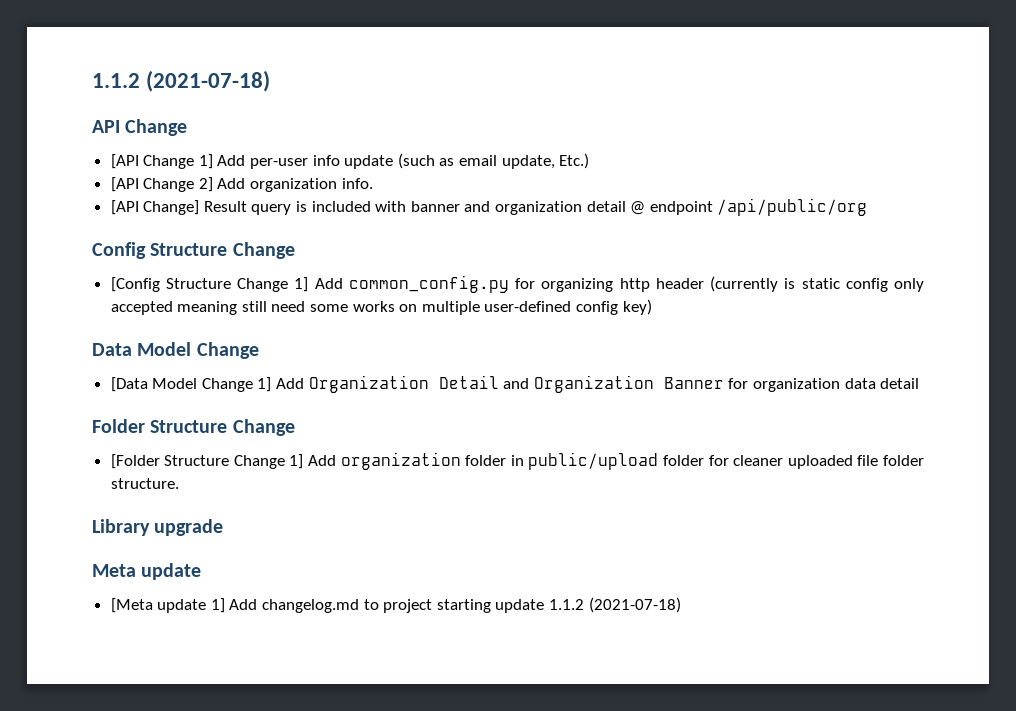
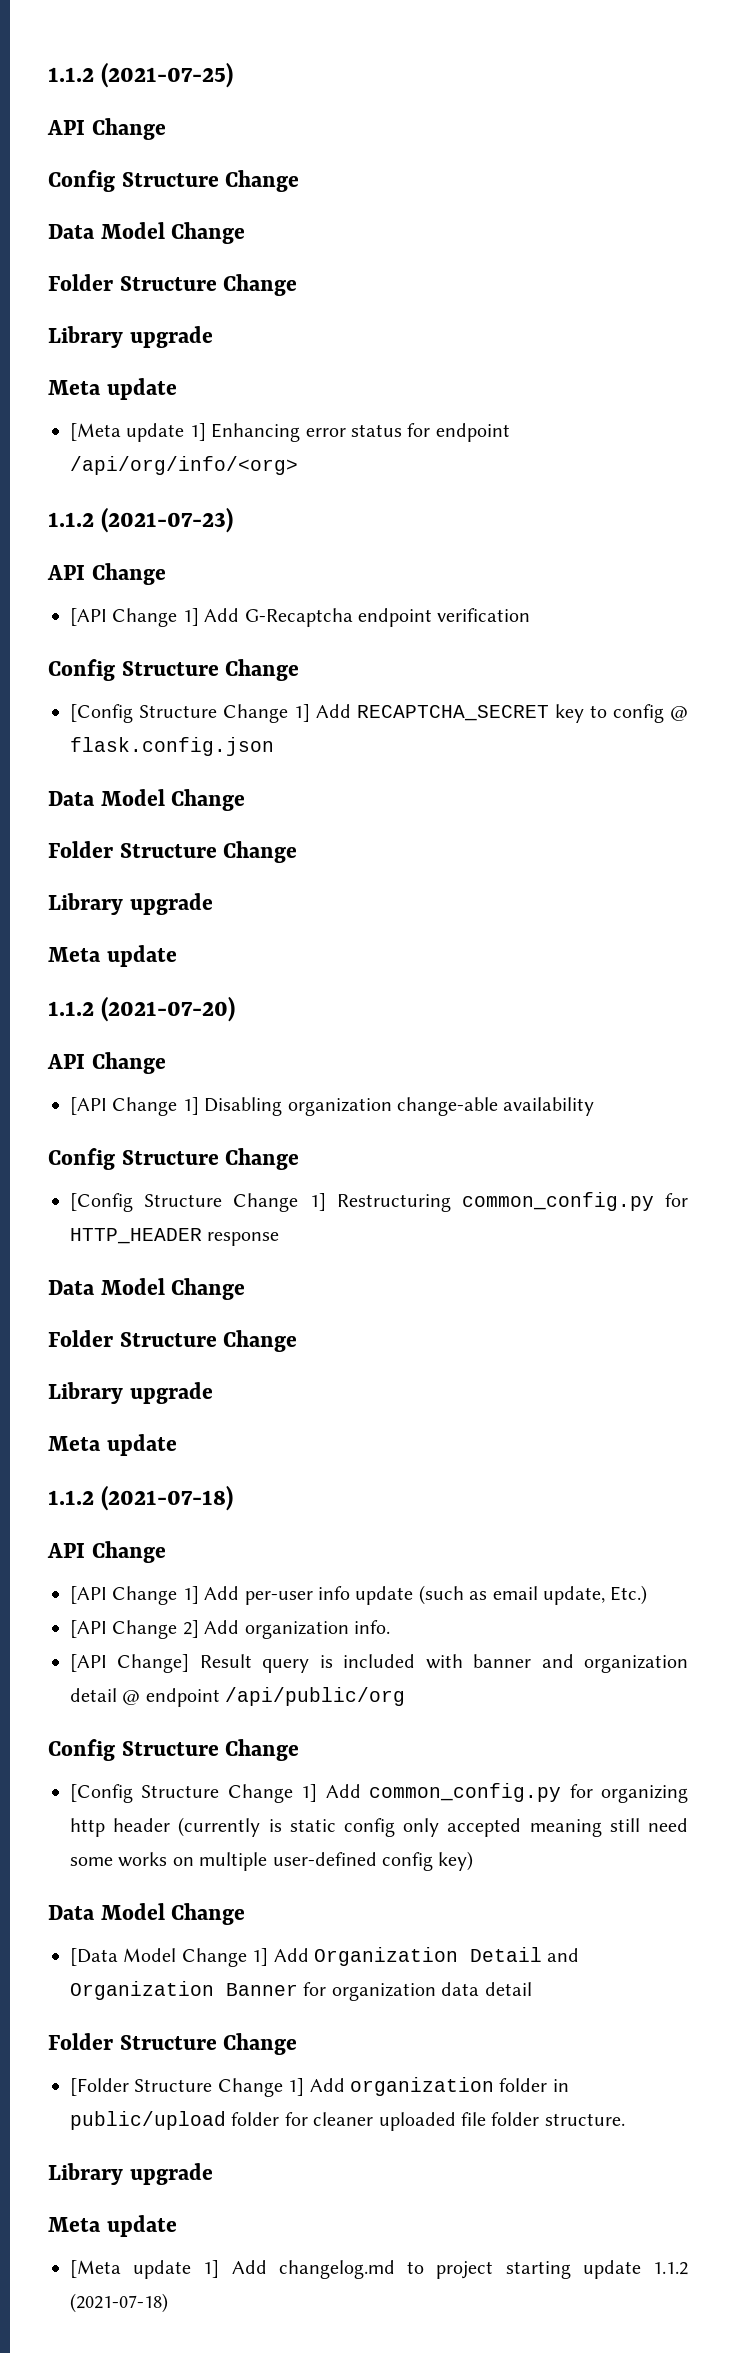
+ 1.1.2 (2021-07-25)
+ API Change
+ Config Structure Change
+ Data Model Change
+ Folder Structure Change
+ Library upgrade
+ Meta update
+ [Meta update 1] Enhancing error status for endpoint /api/org/info/<org>
+ 1.1.2 (2021-07-23)
+ API Change
+ [API Change 1] Add G-Recaptcha endpoint verification
+ Config Structure Change
+ [Config Structure Change 1] Add RECAPTCHA_SECRET key to config @ flask.config.json
+ Data Model Change
+ Folder Structure Change
+ Library upgrade
+ Meta update
+ 1.1.2 (2021-07-20)
+ API Change
+ [API Change 1] Disabling organization change-able availability
+ Config Structure Change
+ [Config Structure Change 1] Restructuring common_config.py for HTTP_HEADER response
+ Data Model Change
+ Folder Structure Change
+ Library upgrade
+ Meta update

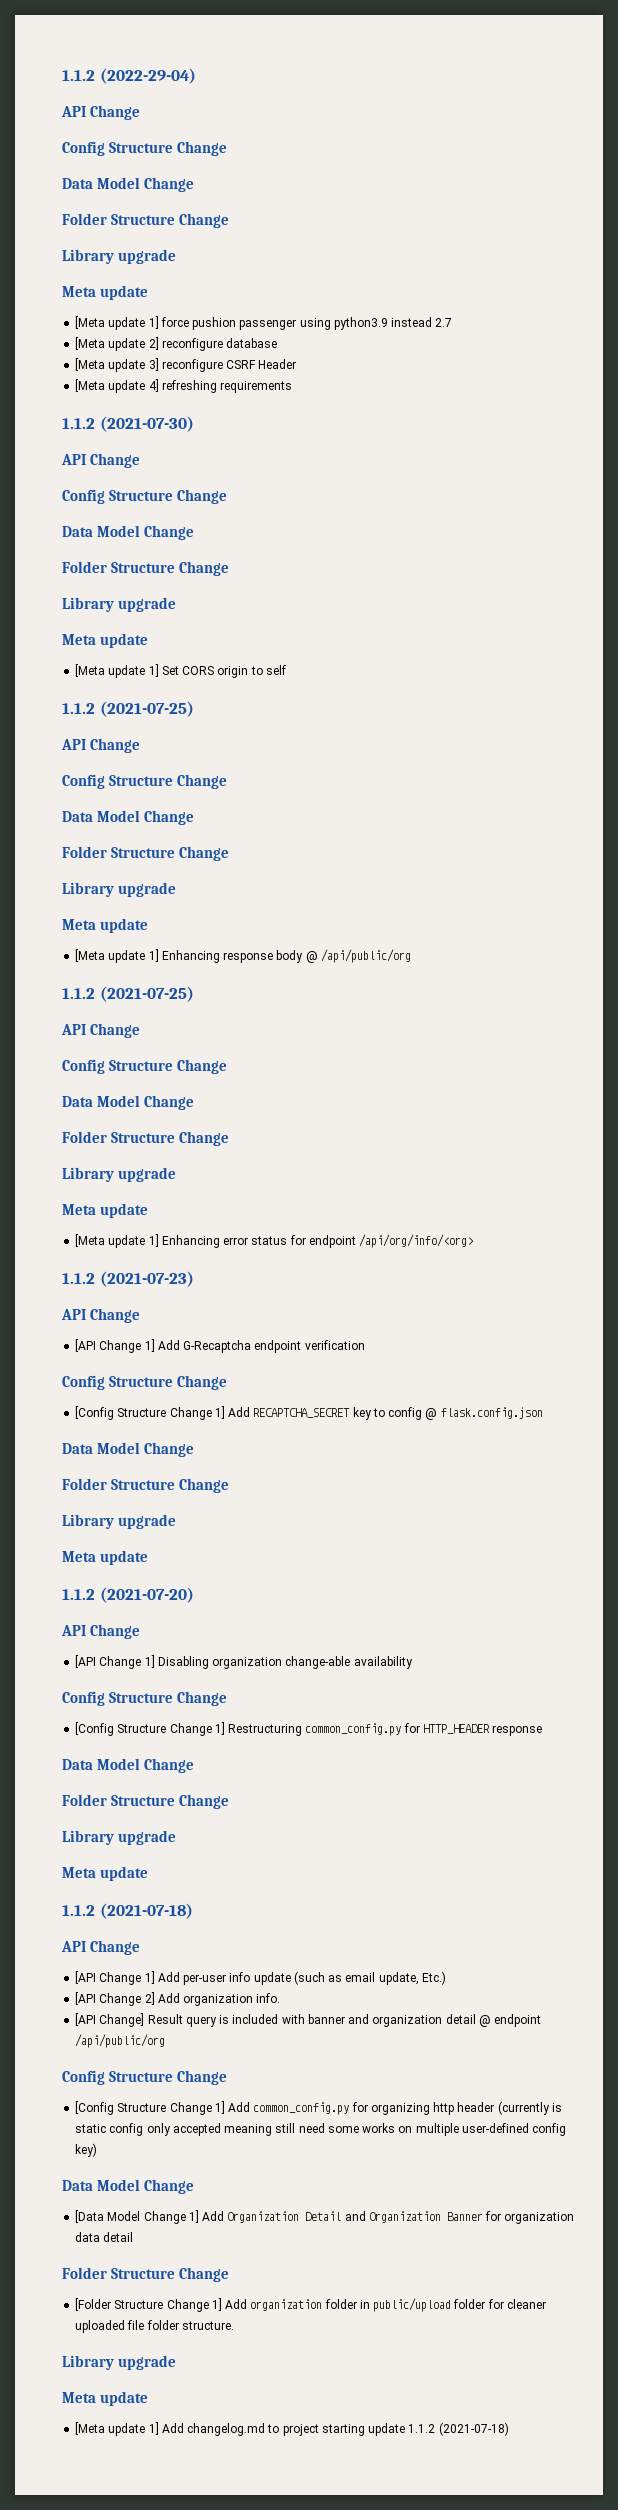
+ 1.1.2 (2022-29-04)
+ API Change
+ Config Structure Change
+ Data Model Change
+ Folder Structure Change
+ Library upgrade
+ Meta update
+ [Meta update 1] force pushion passenger using python3.9 instead 2.7
+ [Meta update 2] reconfigure database
+ [Meta update 3] reconfigure CSRF Header
+ [Meta update 4] refreshing requirements
+ 1.1.2 (2021-07-30)
+ API Change
+ Config Structure Change
+ Data Model Change
+ Folder Structure Change
+ Library upgrade
+ Meta update
+ [Meta update 1] Set CORS origin to self
+ 1.1.2 (2021-07-25)
+ API Change
+ Config Structure Change
+ Data Model Change
+ Folder Structure Change
+ Library upgrade
+ Meta update
+ [Meta update 1] Enhancing response body @ /api/public/org

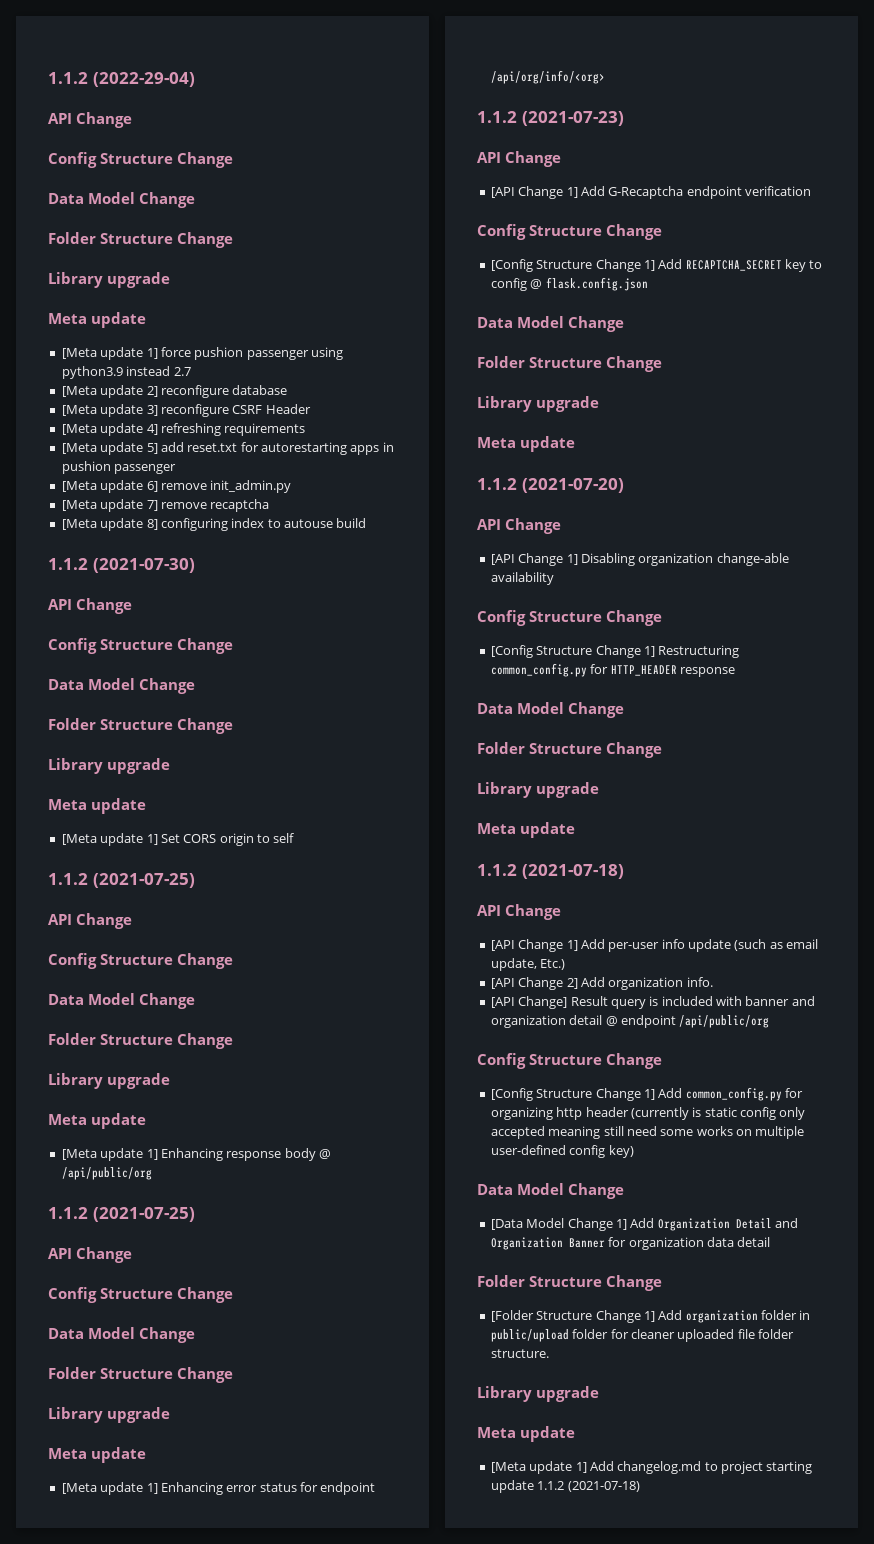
+ [Meta update 5] add reset.txt for autorestarting apps in pushion passenger
+ [Meta update 6] remove init_admin.py
+ [Meta update 7] remove recaptcha
+ [Meta update 8] configuring index to autouse build

